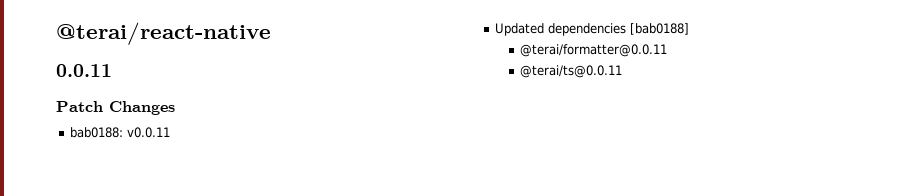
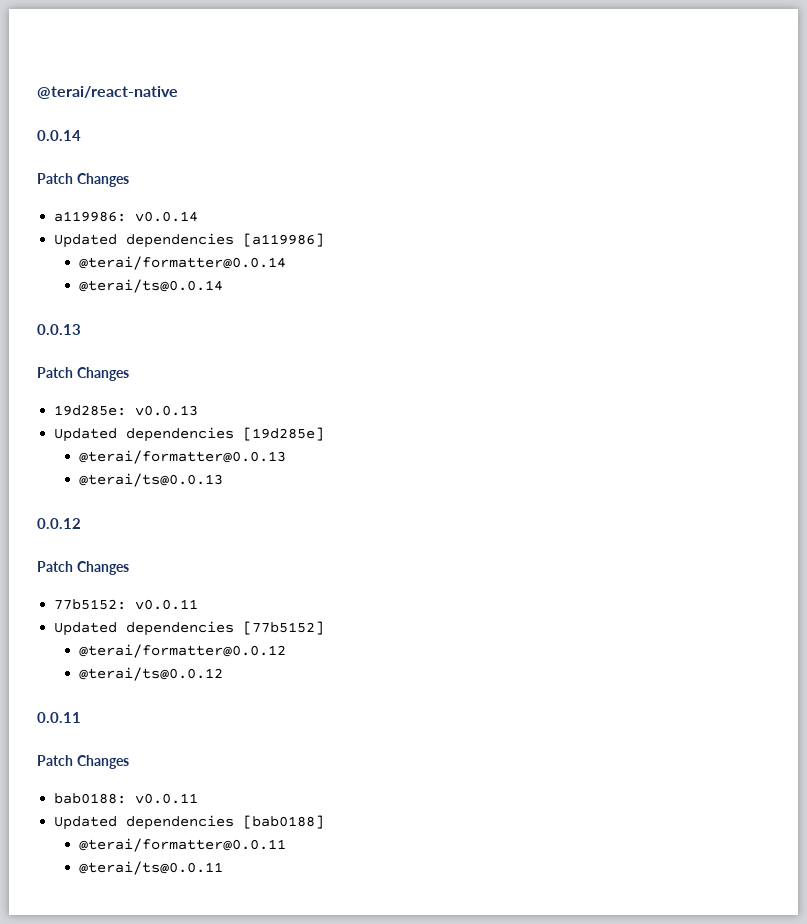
+ 0.0.14
+ Patch Changes
+ a119986: v0.0.14
+ Updated dependencies [a119986]
+ @terai/formatter@0.0.14
+ @terai/ts@0.0.14
+ 0.0.13
+ Patch Changes
+ 19d285e: v0.0.13
+ Updated dependencies [19d285e]
+ @terai/formatter@0.0.13
+ @terai/ts@0.0.13
+ 0.0.12
+ Patch Changes
+ 77b5152: v0.0.11
+ Updated dependencies [77b5152]
+ @terai/formatter@0.0.12
+ @terai/ts@0.0.12

